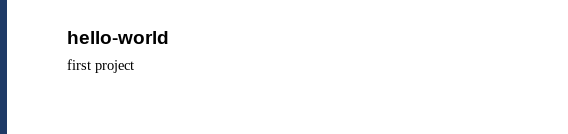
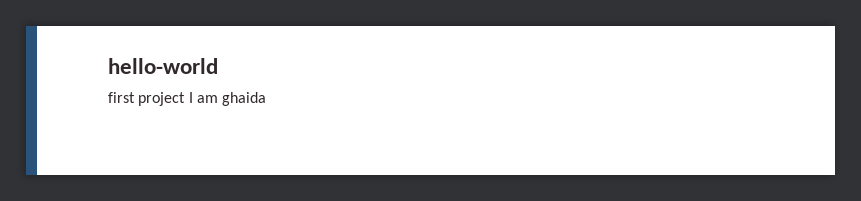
- first project
+ first project I am ghaida

